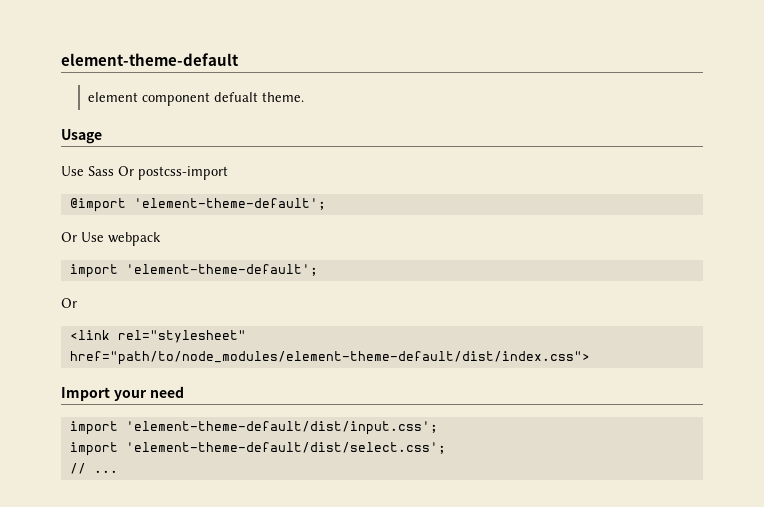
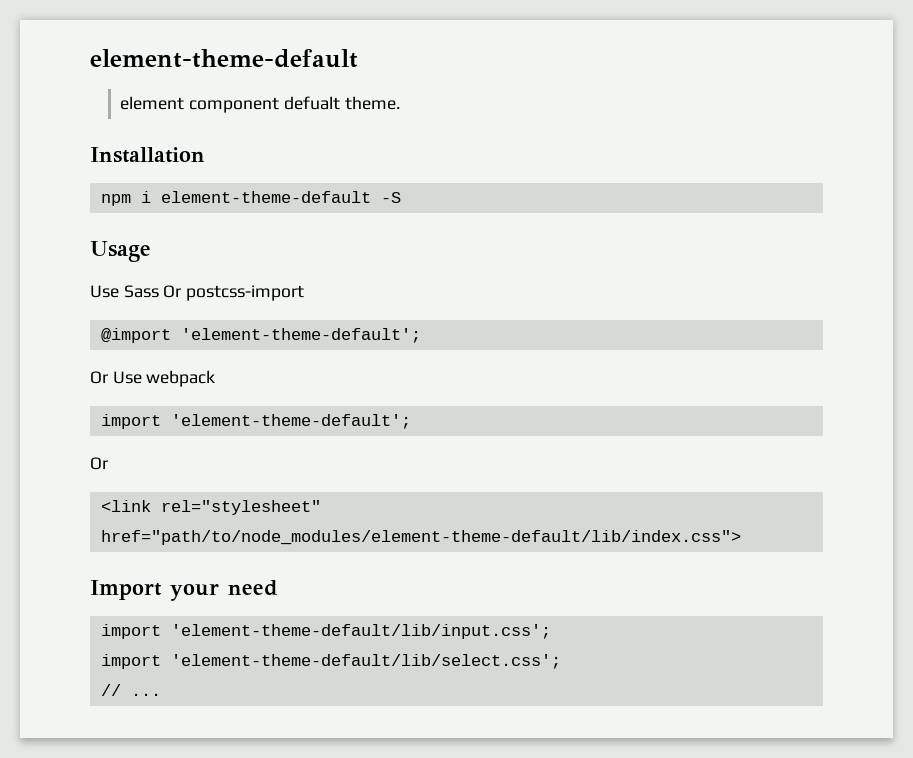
+ Installation
+ npm i element-theme-default -S
- <link rel="stylesheet" href="path/to/node_modules/element-theme-default/dist/index.css">
+ <link rel="stylesheet" href="path/to/node_modules/element-theme-default/lib/index.css">
- import 'element-theme-default/dist/input.css';
- import 'element-theme-default/dist/select.css';
+ import 'element-theme-default/lib/input.css';
+ import 'element-theme-default/lib/select.css';

